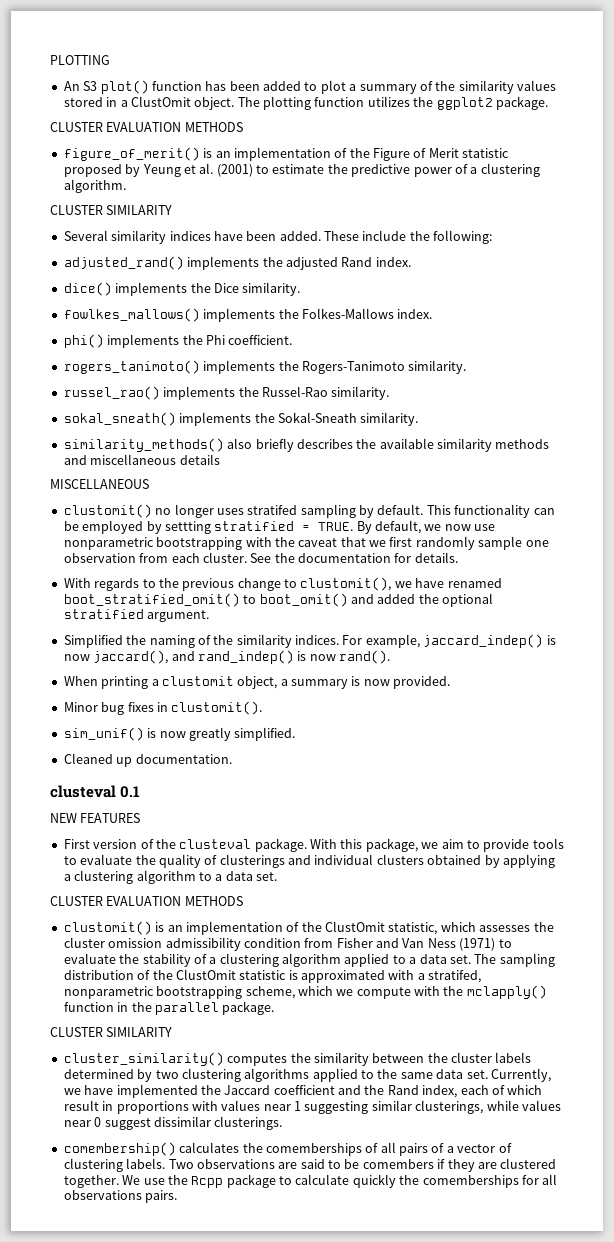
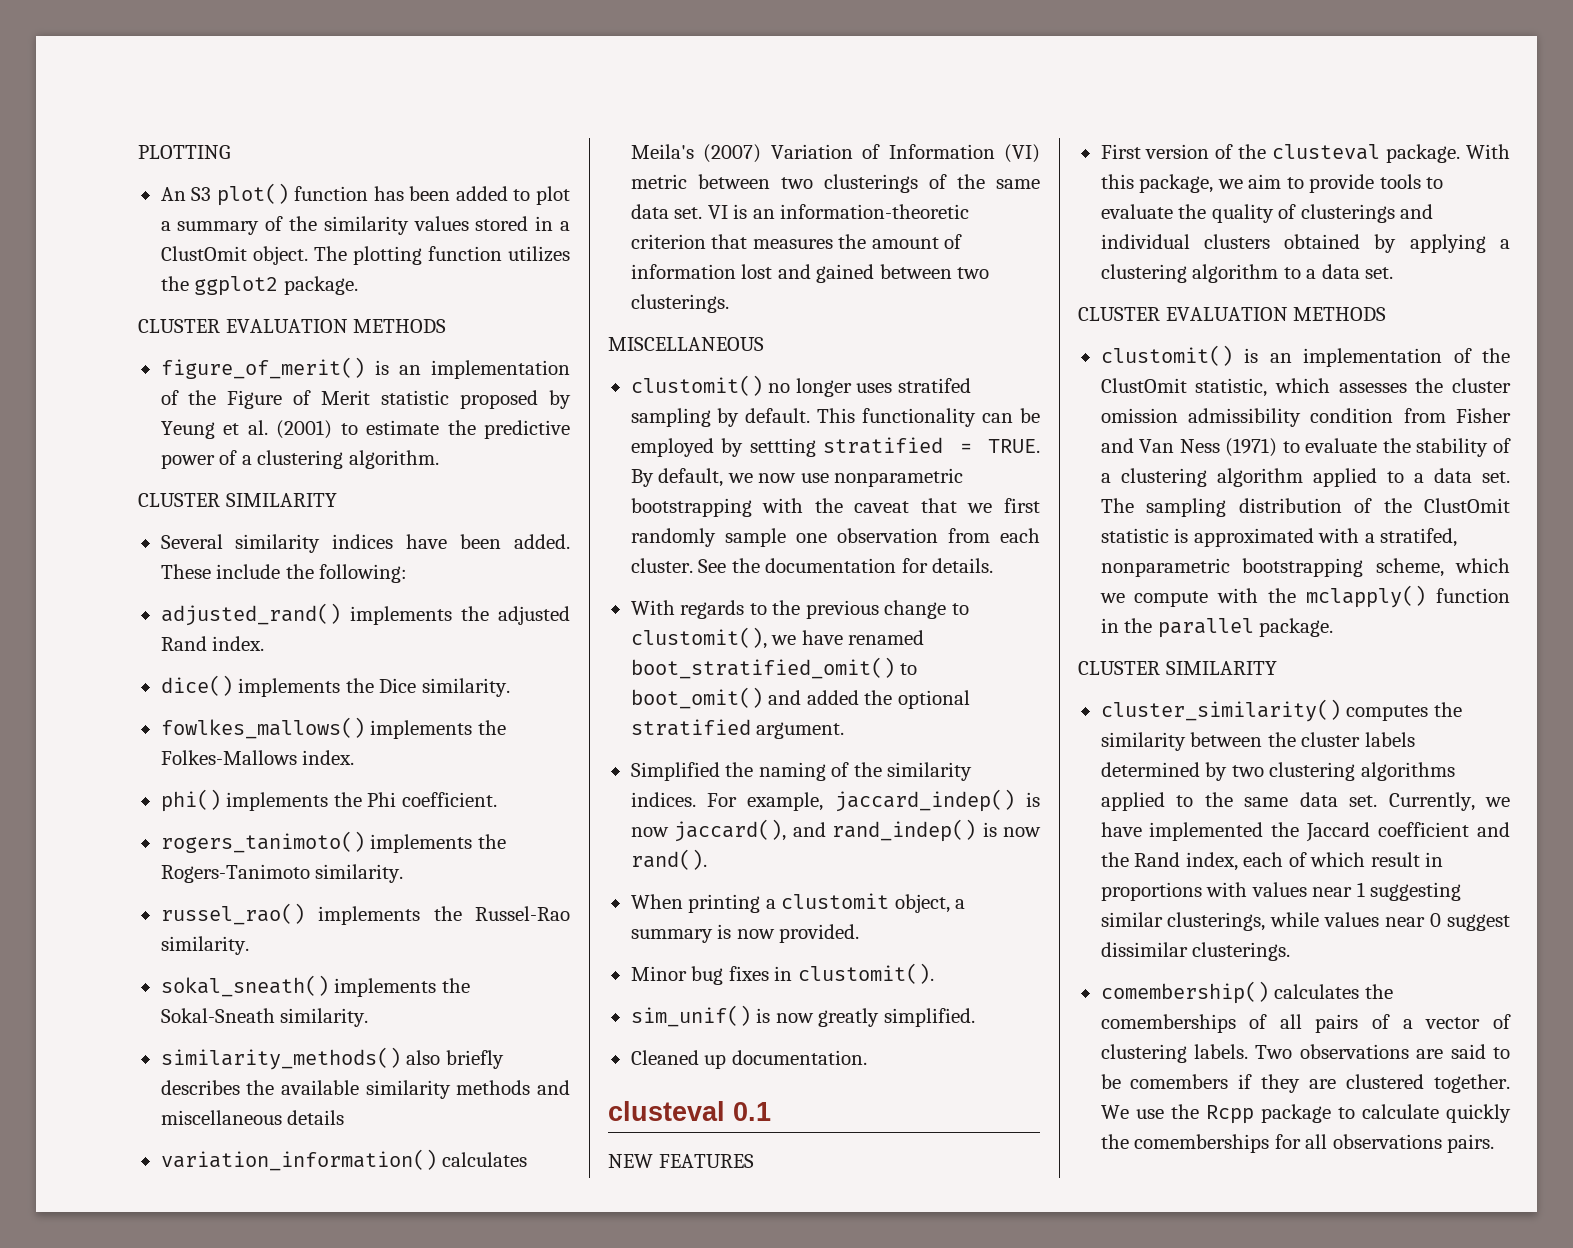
+ variation_information() calculates Meila's (2007) Variation of Information (VI) metric between two clusterings of the same data set. VI is an information-theoretic criterion that measures the amount of information lost and gained between two clusterings.

